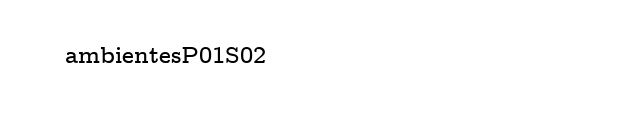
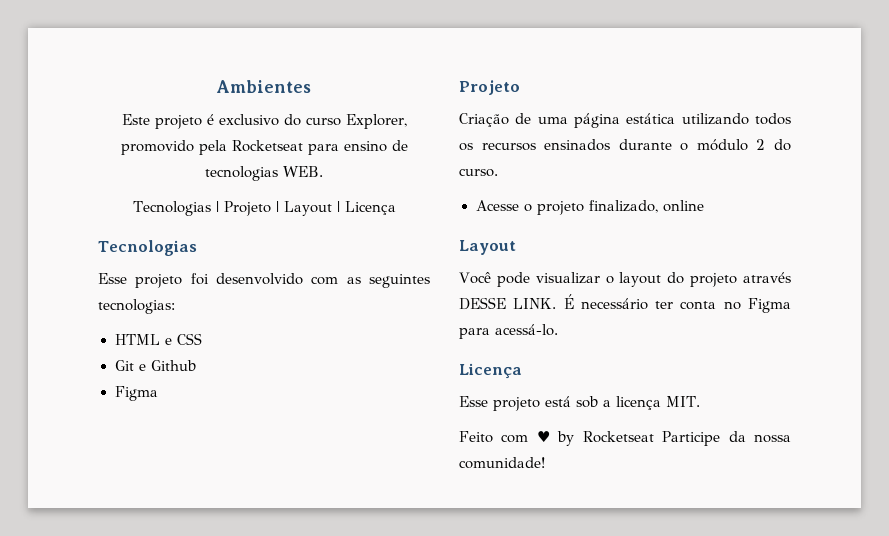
- ambientesP01S02
+ Ambientes
+ Este projeto é exclusivo do curso Explorer, promovido pela Rocketseat para ensino de tecnologias WEB.
+ Tecnologias | Projeto | Layout | Licença
+ Tecnologias
+ Esse projeto foi desenvolvido com as seguintes tecnologias:
+ HTML e CSS
+ Git e Github
+ Figma
+ Projeto
+ Criação de uma página estática utilizando todos os recursos ensinados durante o módulo 2 do curso.
+ Acesse o projeto finalizado, online
+ Layout
+ Você pode visualizar o layout do projeto através DESSE LINK. É necessário ter conta no Figma para acessá-lo.
+ Licença
+ Esse projeto está sob a licença MIT.
+ Feito com ♥ by Rocketseat Participe da nossa comunidade!

